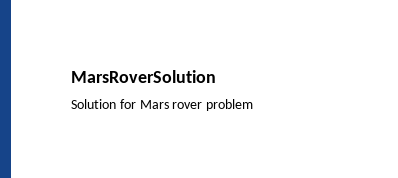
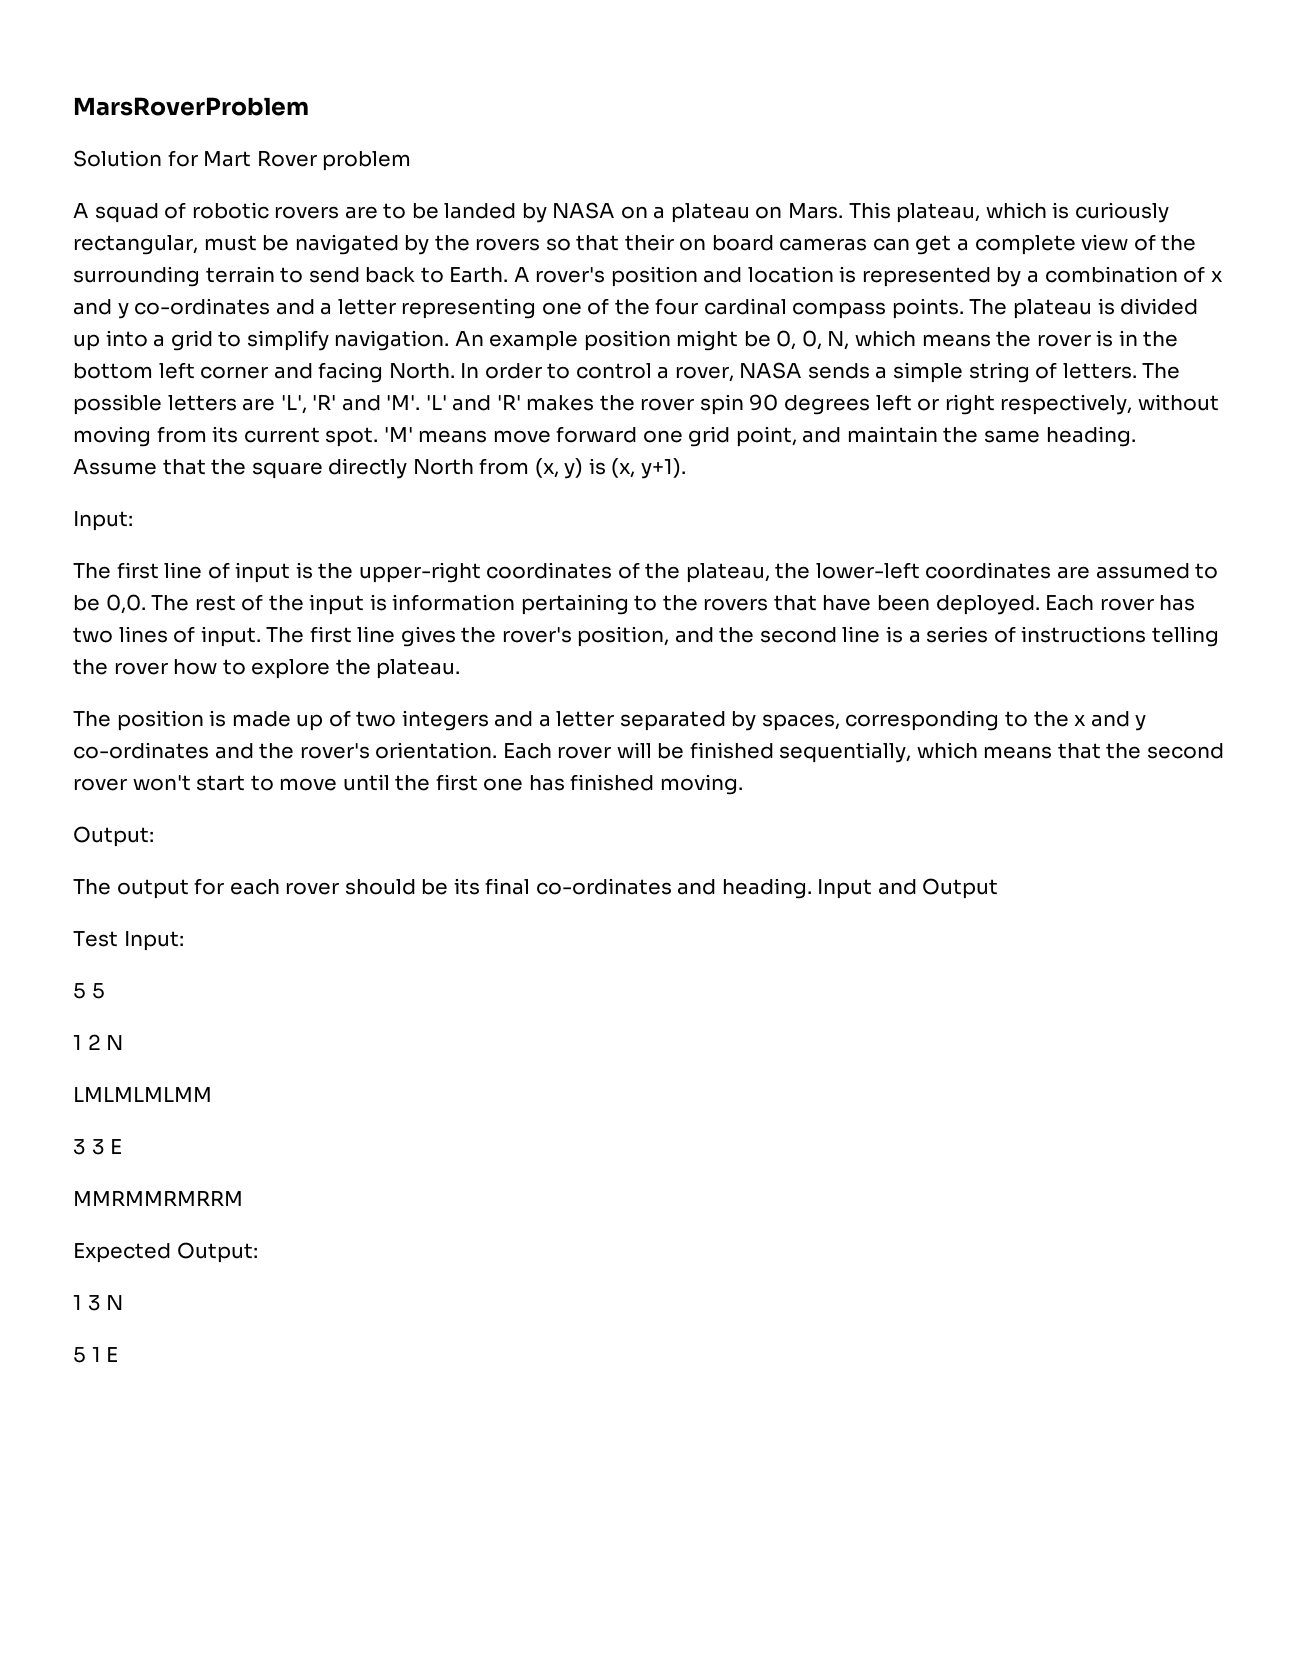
- MarsRoverSolution
+ MarsRoverProblem
- Solution for Mars rover problem
+ Solution for Mart Rover problem
+ A squad of robotic rovers are to be landed by NASA on a plateau on Mars. This plateau, which is curiously rectangular, must be navigated by the rovers so that their on board cameras can get a complete view of the surrounding terrain to send back to Earth. A rover's position and location is represented by a combination of x and y co-ordinates and a letter representing one of the four cardinal compass points. The plateau is divided up into a grid to simplify navigation. An example position might be 0, 0, N, which means the rover is in the bottom left corner and facing North. In order to control a rover, NASA sends a simple string of letters. The possible letters are 'L', 'R' and 'M'. 'L' and 'R' makes the rover spin 90 degrees left or right respectively, without moving from its current spot. 'M' means move forward one grid point, and maintain the same heading. Assume that the square directly North from (x, y) is (x, y+1).
+ Input:
+ The first line of input is the upper-right coordinates of the plateau, the lower-left coordinates are assumed to be 0,0. The rest of the input is information pertaining to the rovers that have been deployed. Each rover has two lines of input. The first line gives the rover's position, and the second line is a series of instructions telling the rover how to explore the plateau.
+ The position is made up of two integers and a letter separated by spaces, corresponding to the x and y co-ordinates and the rover's orientation. Each rover will be finished sequentially, which means that the second rover won't start to move until the first one has finished moving.
+ Output:
+ The output for each rover should be its final co-ordinates and heading. Input and Output
+ Test Input:
+ 5 5
+ 1 2 N
+ LMLMLMLMM
+ 3 3 E
+ MMRMMRMRRM
+ Expected Output:
+ 1 3 N
+ 5 1 E

